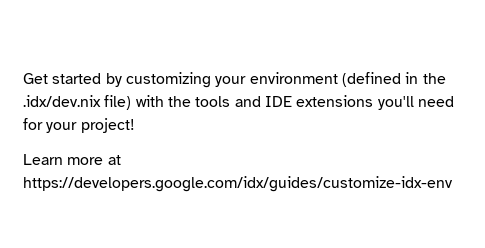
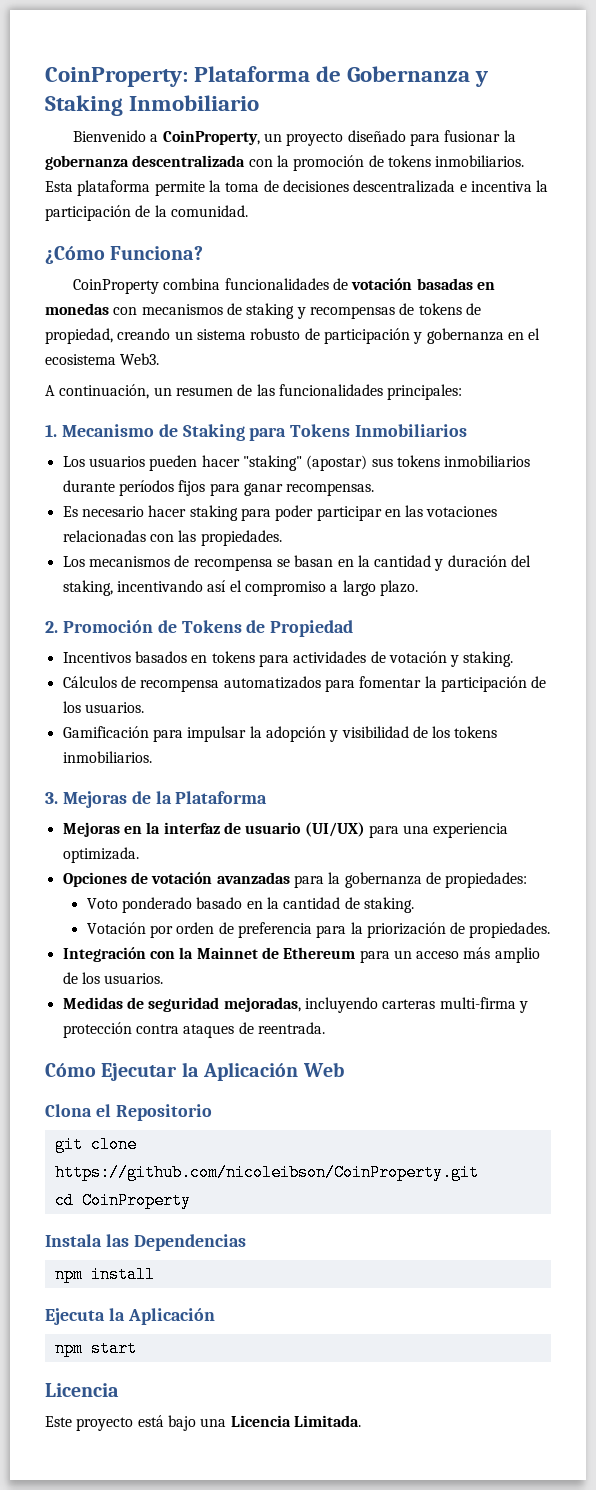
- Get started by customizing your environment (defined in the .idx/dev.nix file) with the tools and IDE extensions you'll need for your project!
- Learn more at https://developers.google.com/idx/guides/customize-idx-env
+ CoinProperty: Plataforma de Gobernanza y Staking Inmobiliario
+ Bienvenido a CoinProperty, un proyecto diseñado para fusionar la gobernanza descentralizada con la promoción de tokens inmobiliarios. Esta plataforma permite la toma de decisiones descentralizada e incentiva la participación de la comunidad.
+ ¿Cómo Funciona?
+ CoinProperty combina funcionalidades de votación basadas en monedas con mecanismos de staking y recompensas de tokens de propiedad, creando un sistema robusto de participación y gobernanza en el ecosistema Web3.
+ A continuación, un resumen de las funcionalidades principales:
+ 1. Mecanismo de Staking para Tokens Inmobiliarios
+ Los usuarios pueden hacer "staking" (apostar) sus tokens inmobiliarios durante períodos fijos para ganar recompensas.
+ Es necesario hacer staking para poder participar en las votaciones relacionadas con las propiedades.
+ Los mecanismos de recompensa se basan en la cantidad y duración del staking, incentivando así el compromiso a largo plazo.
+ 2. Promoción de Tokens de Propiedad
+ Incentivos basados en tokens para actividades de votación y staking.
+ Cálculos de recompensa automatizados para fomentar la participación de los usuarios.
+ Gamificación para impulsar la adopción y visibilidad de los tokens inmobiliarios.
+ 3. Mejoras de la Plataforma
+ Mejoras en la interfaz de usuario (UI/UX) para una experiencia optimizada.
+ Opciones de votación avanzadas para la gobernanza de propiedades:
+ Voto ponderado basado en la cantidad de staking.
+ Votación por orden de preferencia para la priorización de propiedades.
+ Integración con la Mainnet de Ethereum para un acceso más amplio de los usuarios.
+ Medidas de seguridad mejoradas, incluyendo carteras multi-firma y protección contra ataques de reentrada.
+ Cómo Ejecutar la Aplicación Web
+ Clona el Repositorio
+ git clone https://github.com/nicoleibson/CoinProperty.git
+ cd CoinProperty
+ Instala las Dependencias
+ npm install
+ Ejecuta la Aplicación
+ npm start
+ Licencia
+ Este proyecto está bajo una Licencia Limitada.

